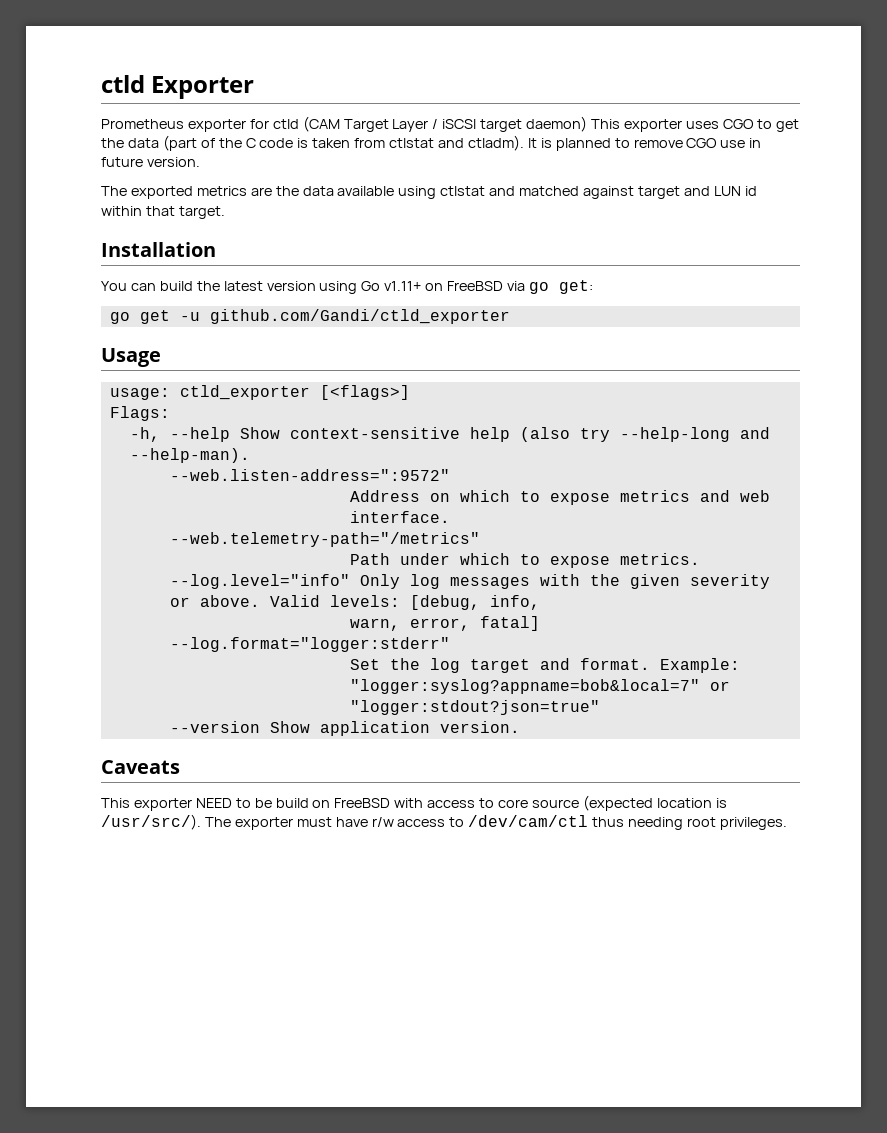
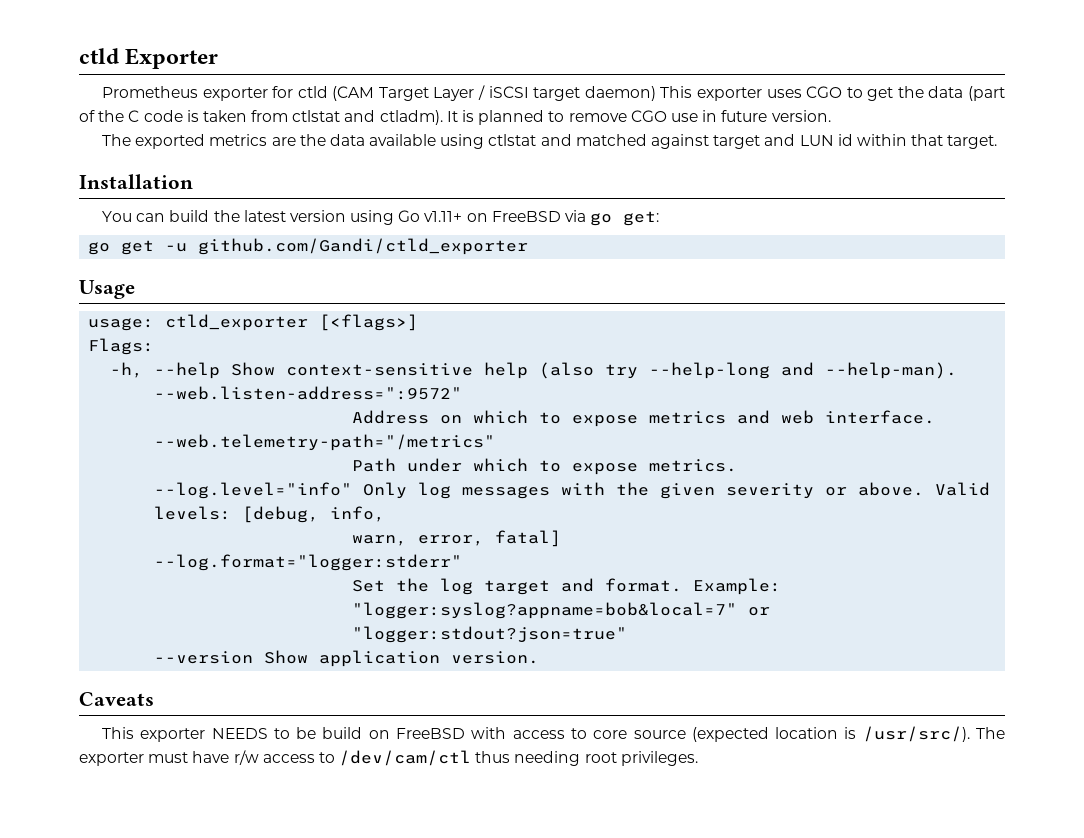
- This exporter NEED to be build on FreeBSD with access to core source (expected location is /usr/src/).
+ This exporter NEEDS to be build on FreeBSD with access to core source (expected location is /usr/src/).

